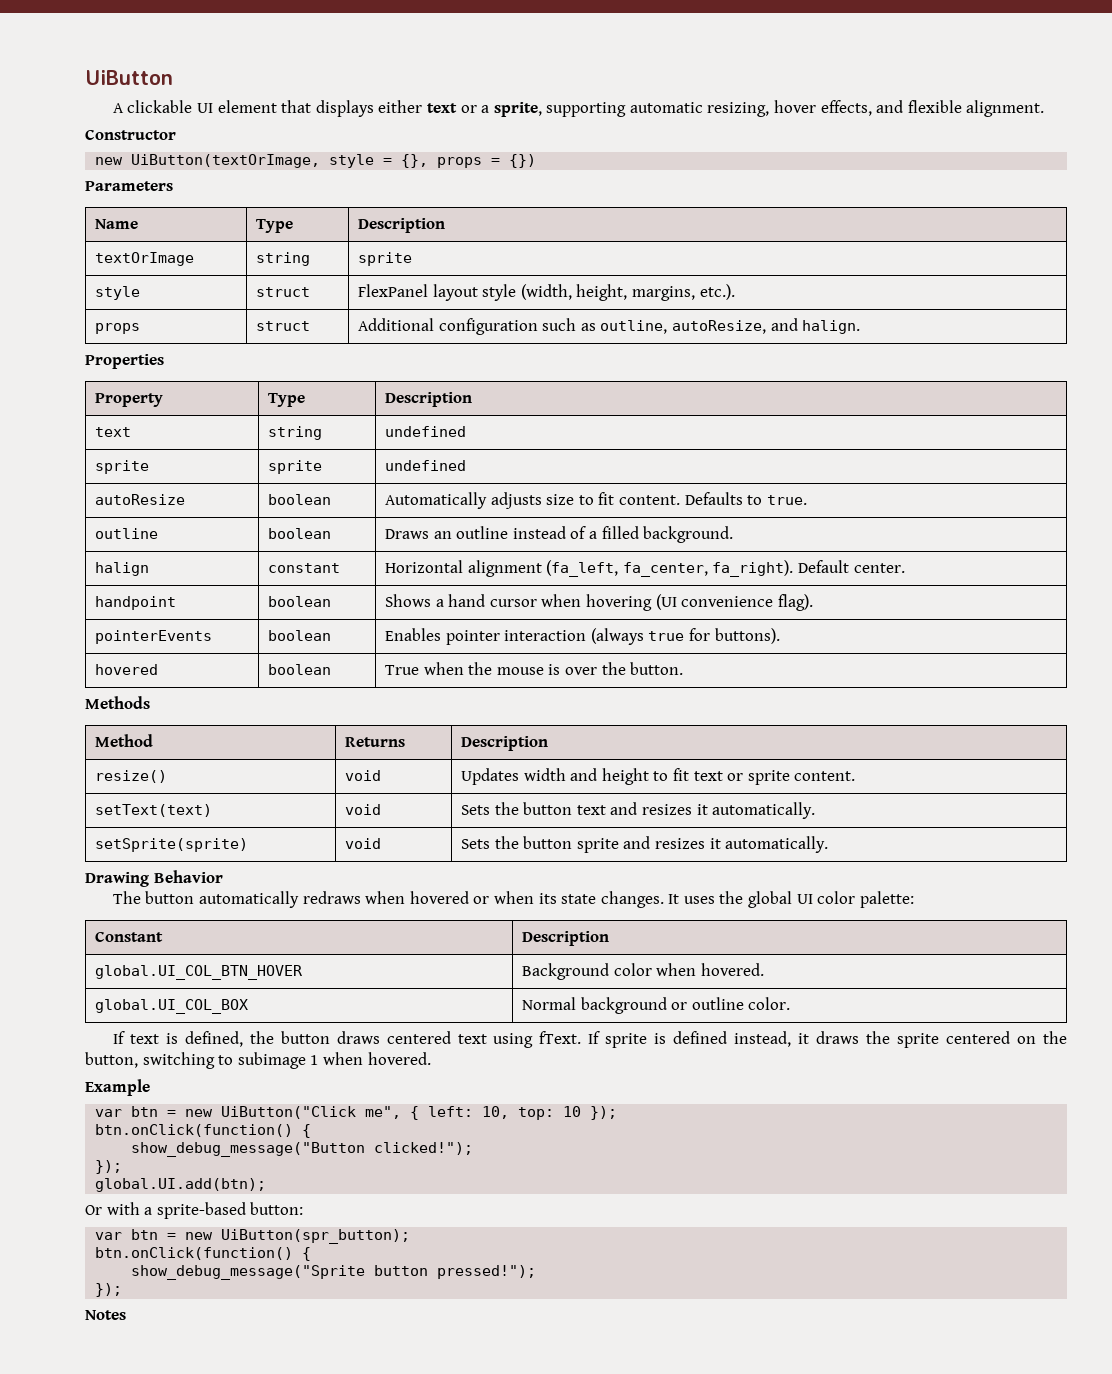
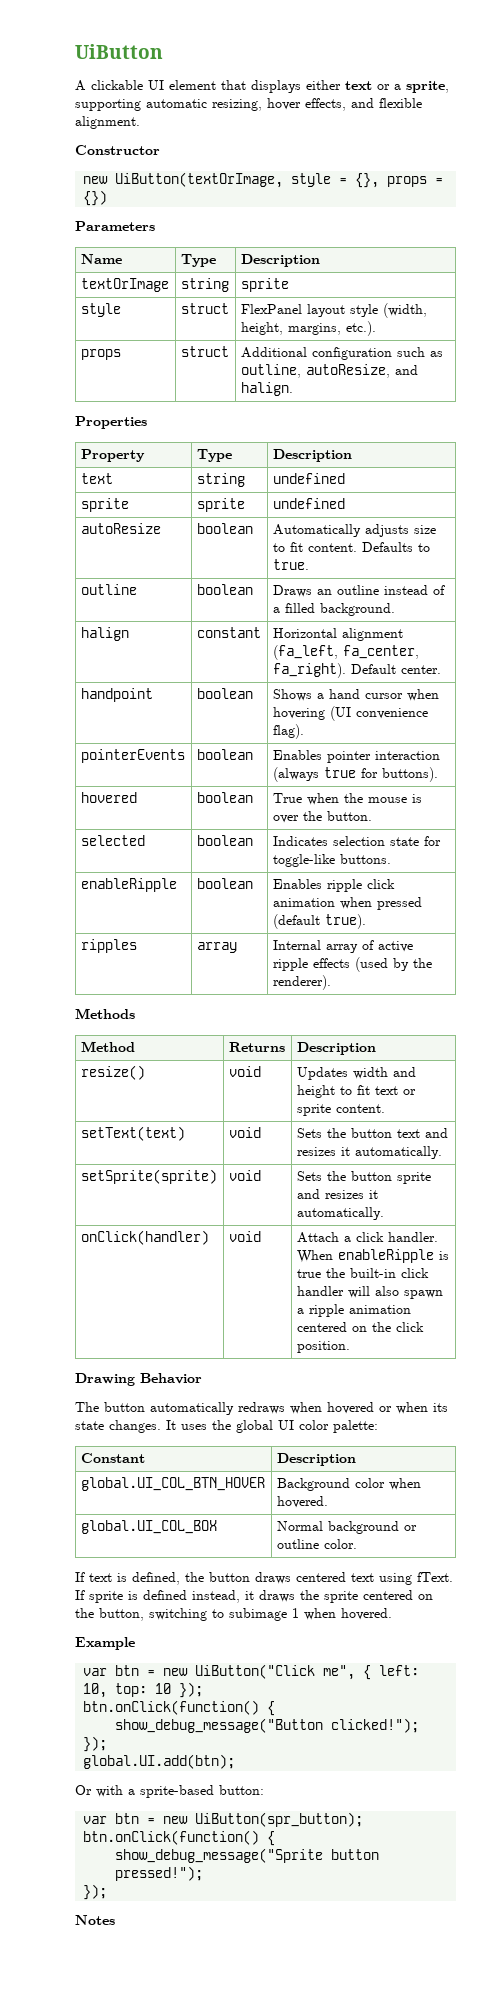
+ selected | boolean | Indicates selection state for toggle-like buttons.
+ enableRipple | boolean | Enables ripple click animation when pressed (default true).
+ ripples | array | Internal array of active ripple effects (used by the renderer).
+ onClick(handler) | void | Attach a click handler. When enableRipple is true the built-in click handler will also spawn a ripple animation centered on the click position.

